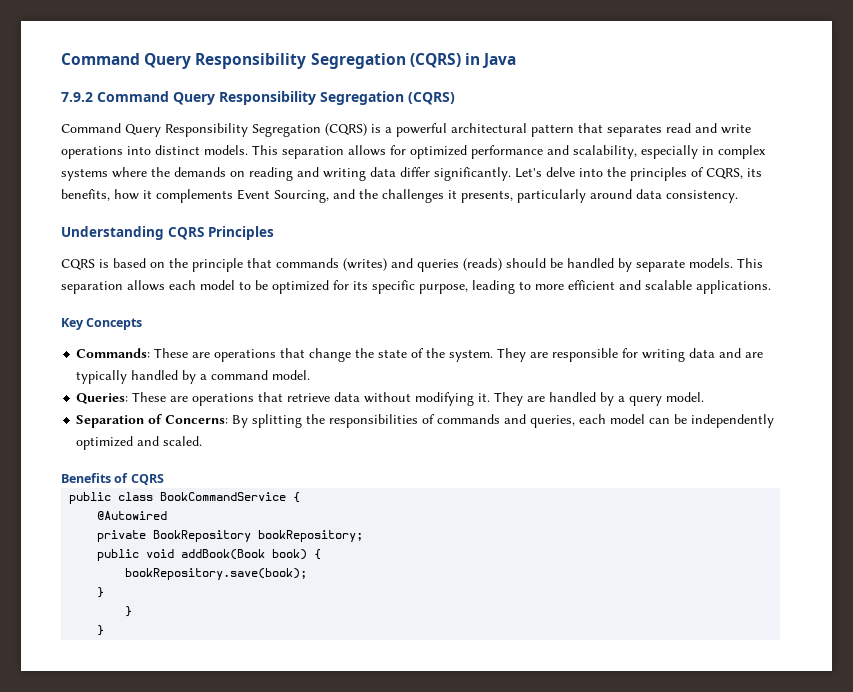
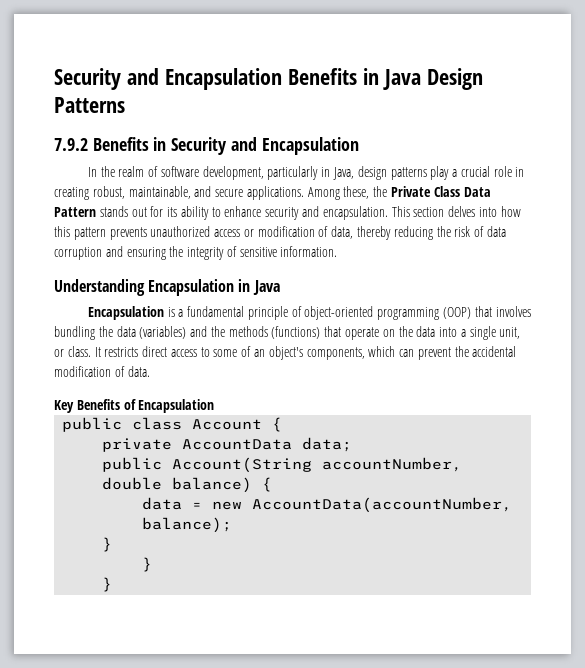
- Command Query Responsibility Segregation (CQRS) in Java
- 7.9.2 Command Query Responsibility Segregation (CQRS)
- Command Query Responsibility Segregation (CQRS) is a powerful architectural pattern that separates read and write operations into distinct models. This separation allows for optimized performance and scalability, especially in complex systems where the demands on reading and writing data differ significantly. Let's delve into the principles of CQRS, its benefits, how it complements Event Sourcing, and the challenges it presents, particularly around data consistency.
- Understanding CQRS Principles
- CQRS is based on the principle that commands (writes) and queries (reads) should be handled by separate models. This separation allows each model to be optimized for its specific purpose, leading to more efficient and scalable applications.
- Key Concepts
- Commands: These are operations that change the state of the system. They are responsible for writing data and are typically handled by a command model.
- Queries: These are operations that retrieve data without modifying it. They are handled by a query model.
- Separation of Concerns: By splitting the responsibilities of commands and queries, each model can be independently optimized and scaled.
- Benefits of CQRS
+ Security and Encapsulation Benefits in Java Design Patterns
+ 7.9.2 Benefits in Security and Encapsulation
+ In the realm of software development, particularly in Java, design patterns play a crucial role in creating robust, maintainable, and secure applications. Among these, the Private Class Data Pattern stands out for its ability to enhance security and encapsulation. This section delves into how this pattern prevents unauthorized access or modification of data, thereby reducing the risk of data corruption and ensuring the integrity of sensitive information.
+ Understanding Encapsulation in Java
+ Encapsulation is a fundamental principle of object-oriented programming (OOP) that involves bundling the data (variables) and the methods (functions) that operate on the data into a single unit, or class. It restricts direct access to some of an object's components, which can prevent the accidental modification of data.
+ Key Benefits of Encapsulation
- public class BookCommandService {
- @Autowired
+ public class Account {
- private BookRepository bookRepository;
- public void addBook(Book book) {
- bookRepository.save(book);
+ private AccountData data;
+ public Account(String accountNumber, double balance) {
+ data = new AccountData(accountNumber, balance);

